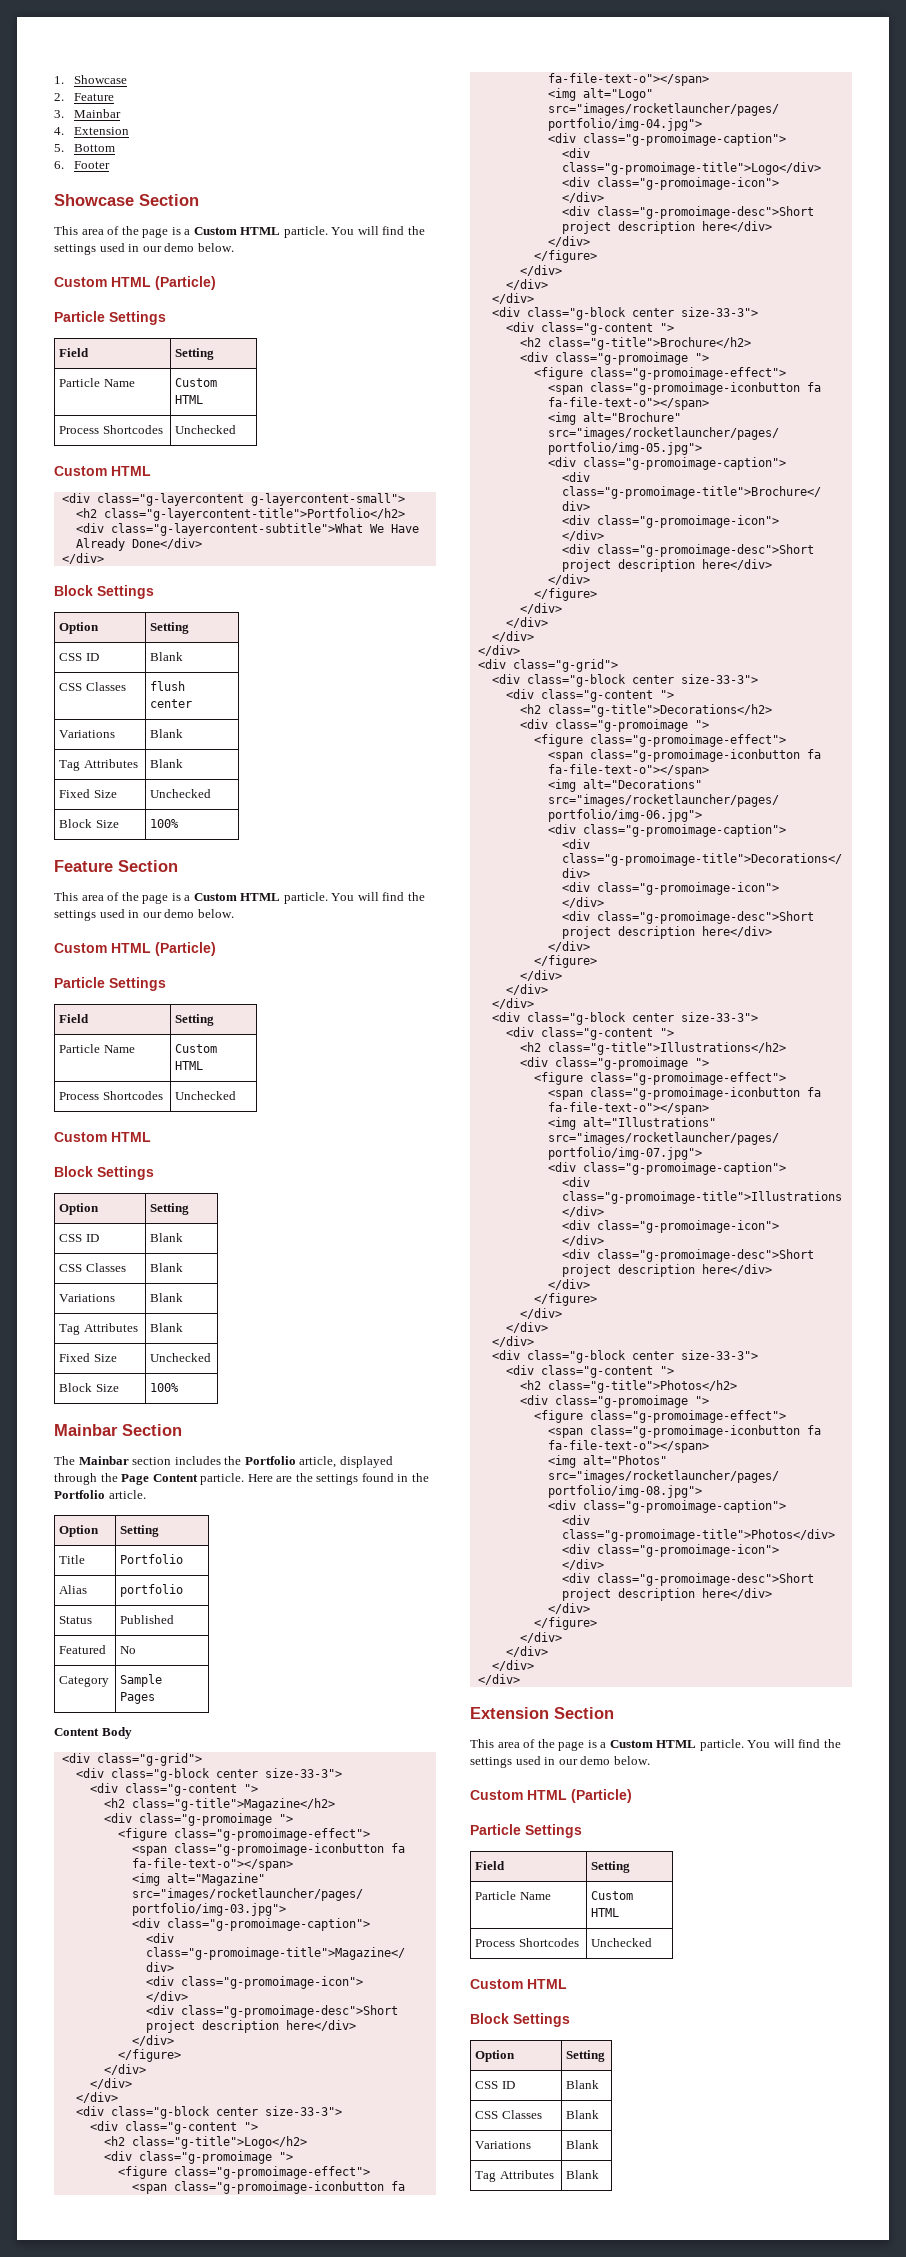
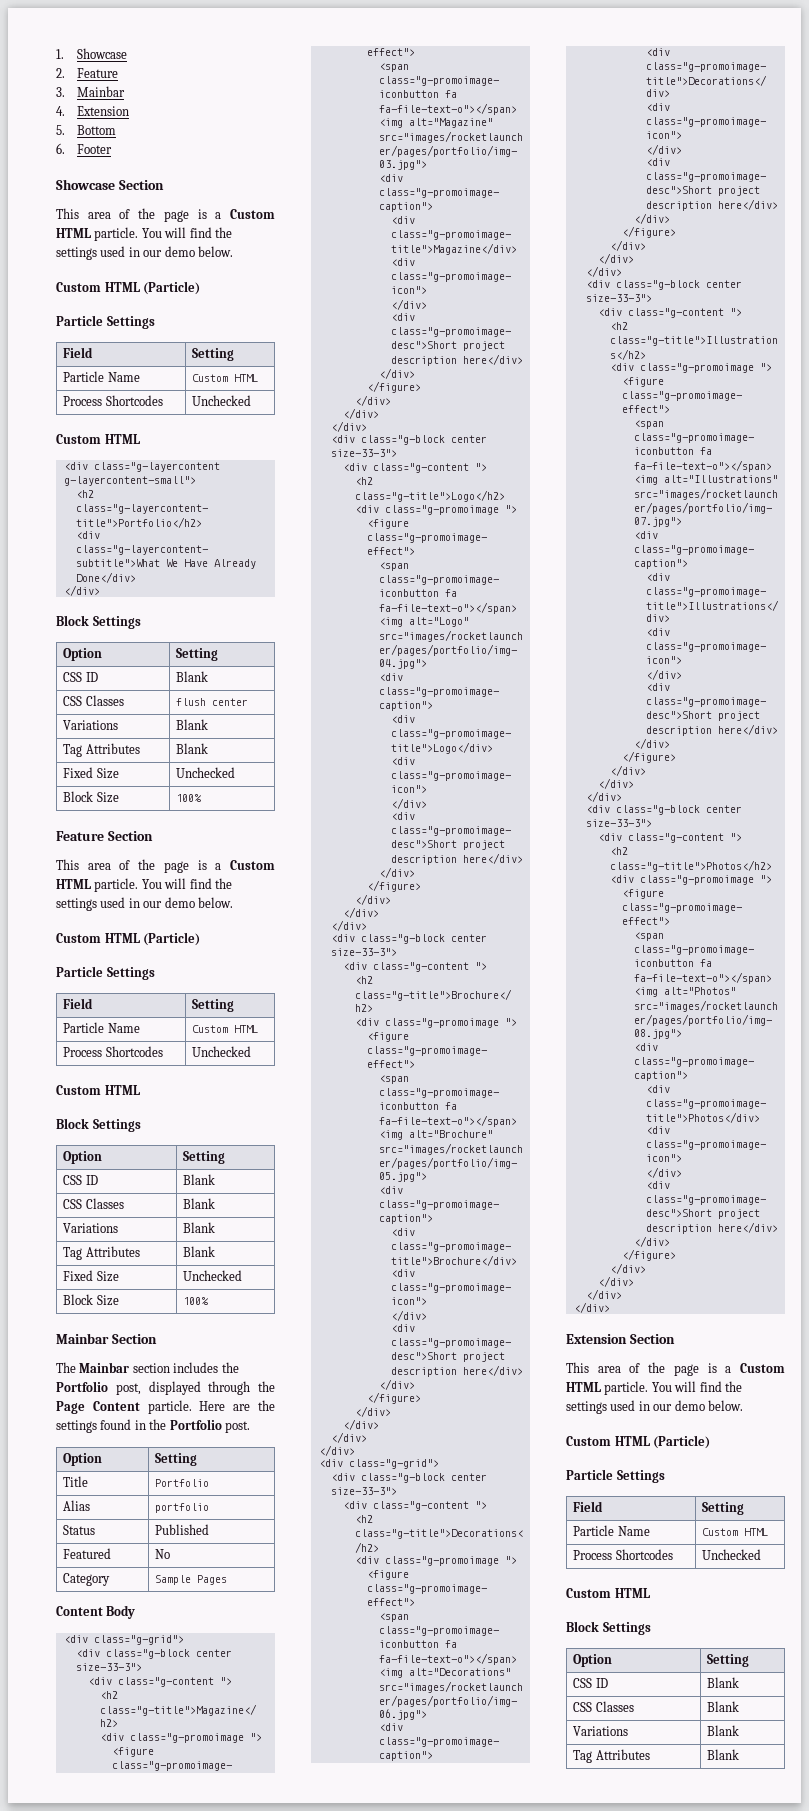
- The Mainbar section includes the Portfolio article, displayed through the Page Content particle.
+ The Mainbar section includes the Portfolio post, displayed through the Page Content particle.
- Here are the settings found in the Portfolio article.
+ Here are the settings found in the Portfolio post.

